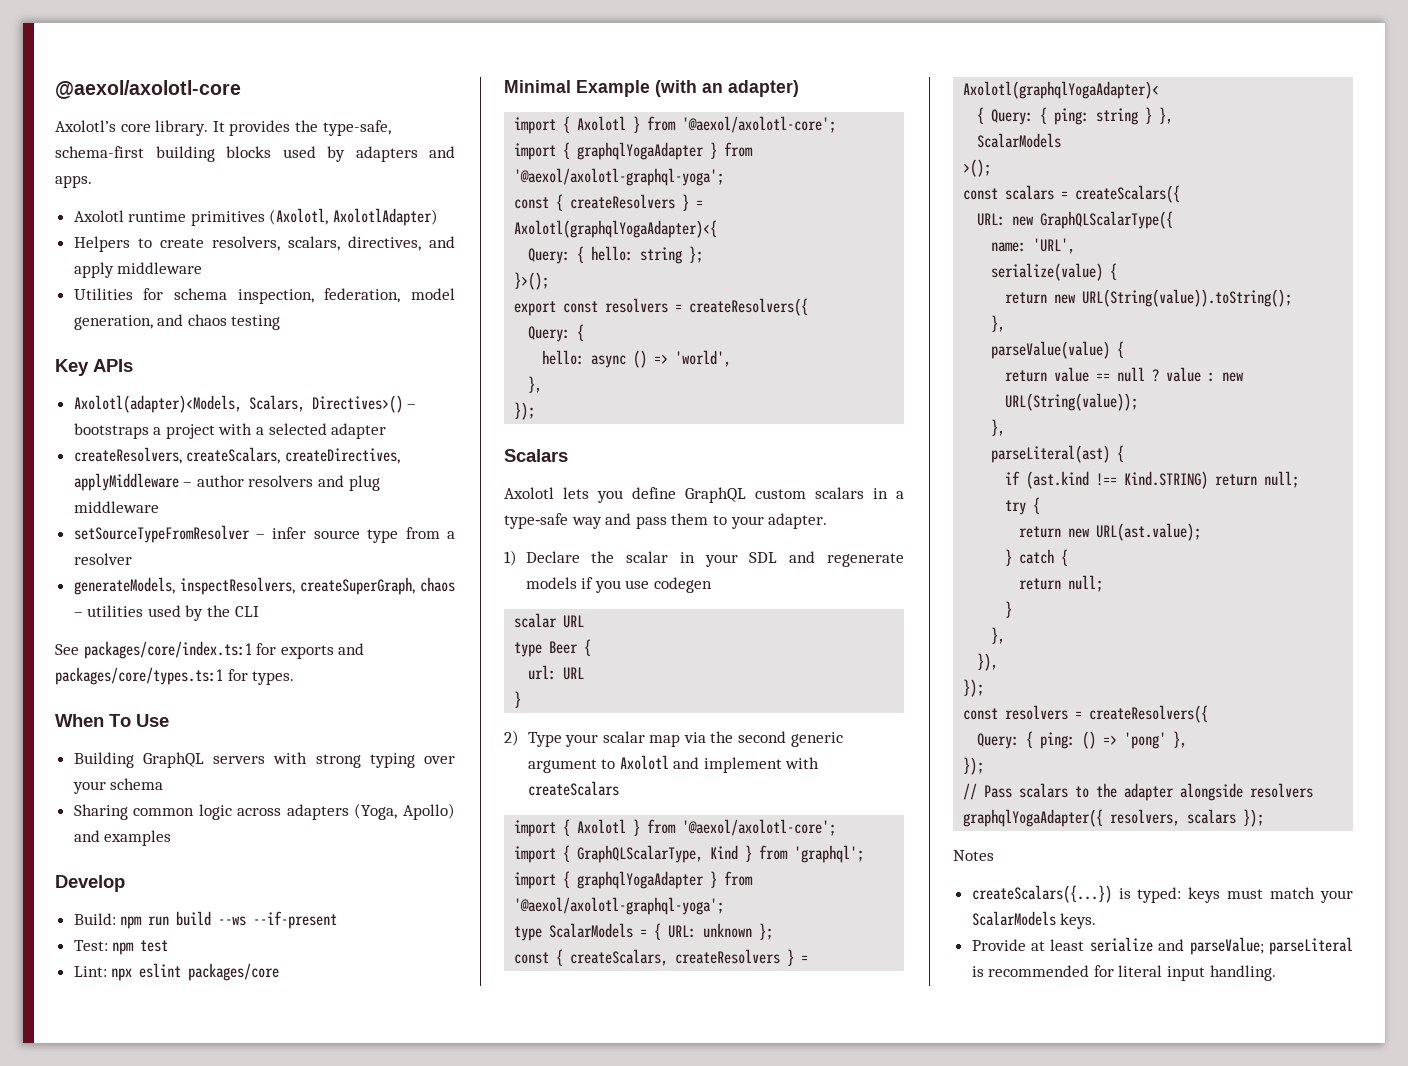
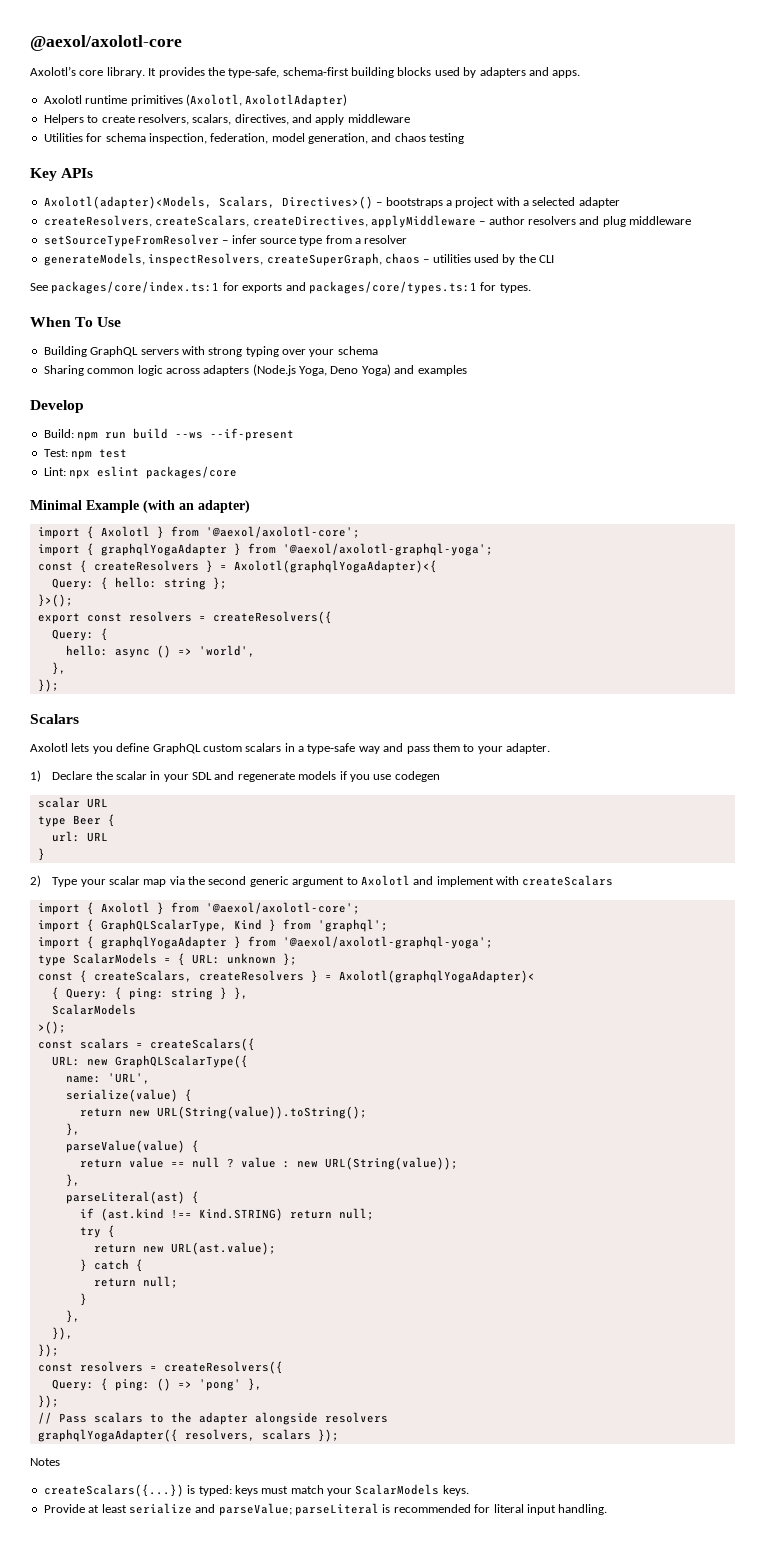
- Sharing common logic across adapters (Yoga, Apollo) and examples
+ Sharing common logic across adapters (Node.js Yoga, Deno Yoga) and examples

